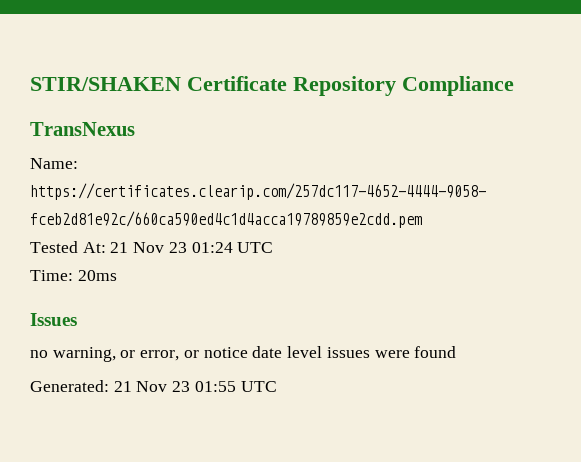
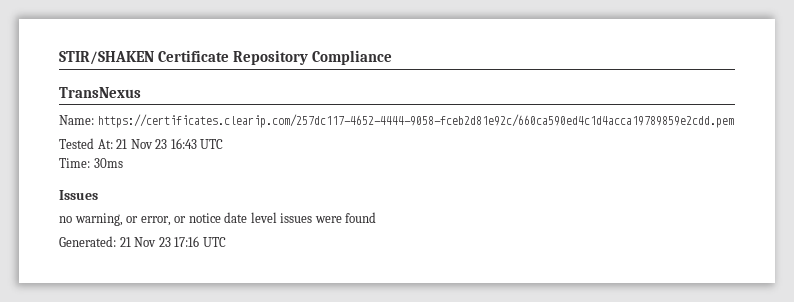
- Tested At: 21 Nov 23 01:24 UTC
+ Tested At: 21 Nov 23 16:43 UTC
- Time: 20ms
+ Time: 30ms
- Generated: 21 Nov 23 01:55 UTC
+ Generated: 21 Nov 23 17:16 UTC

